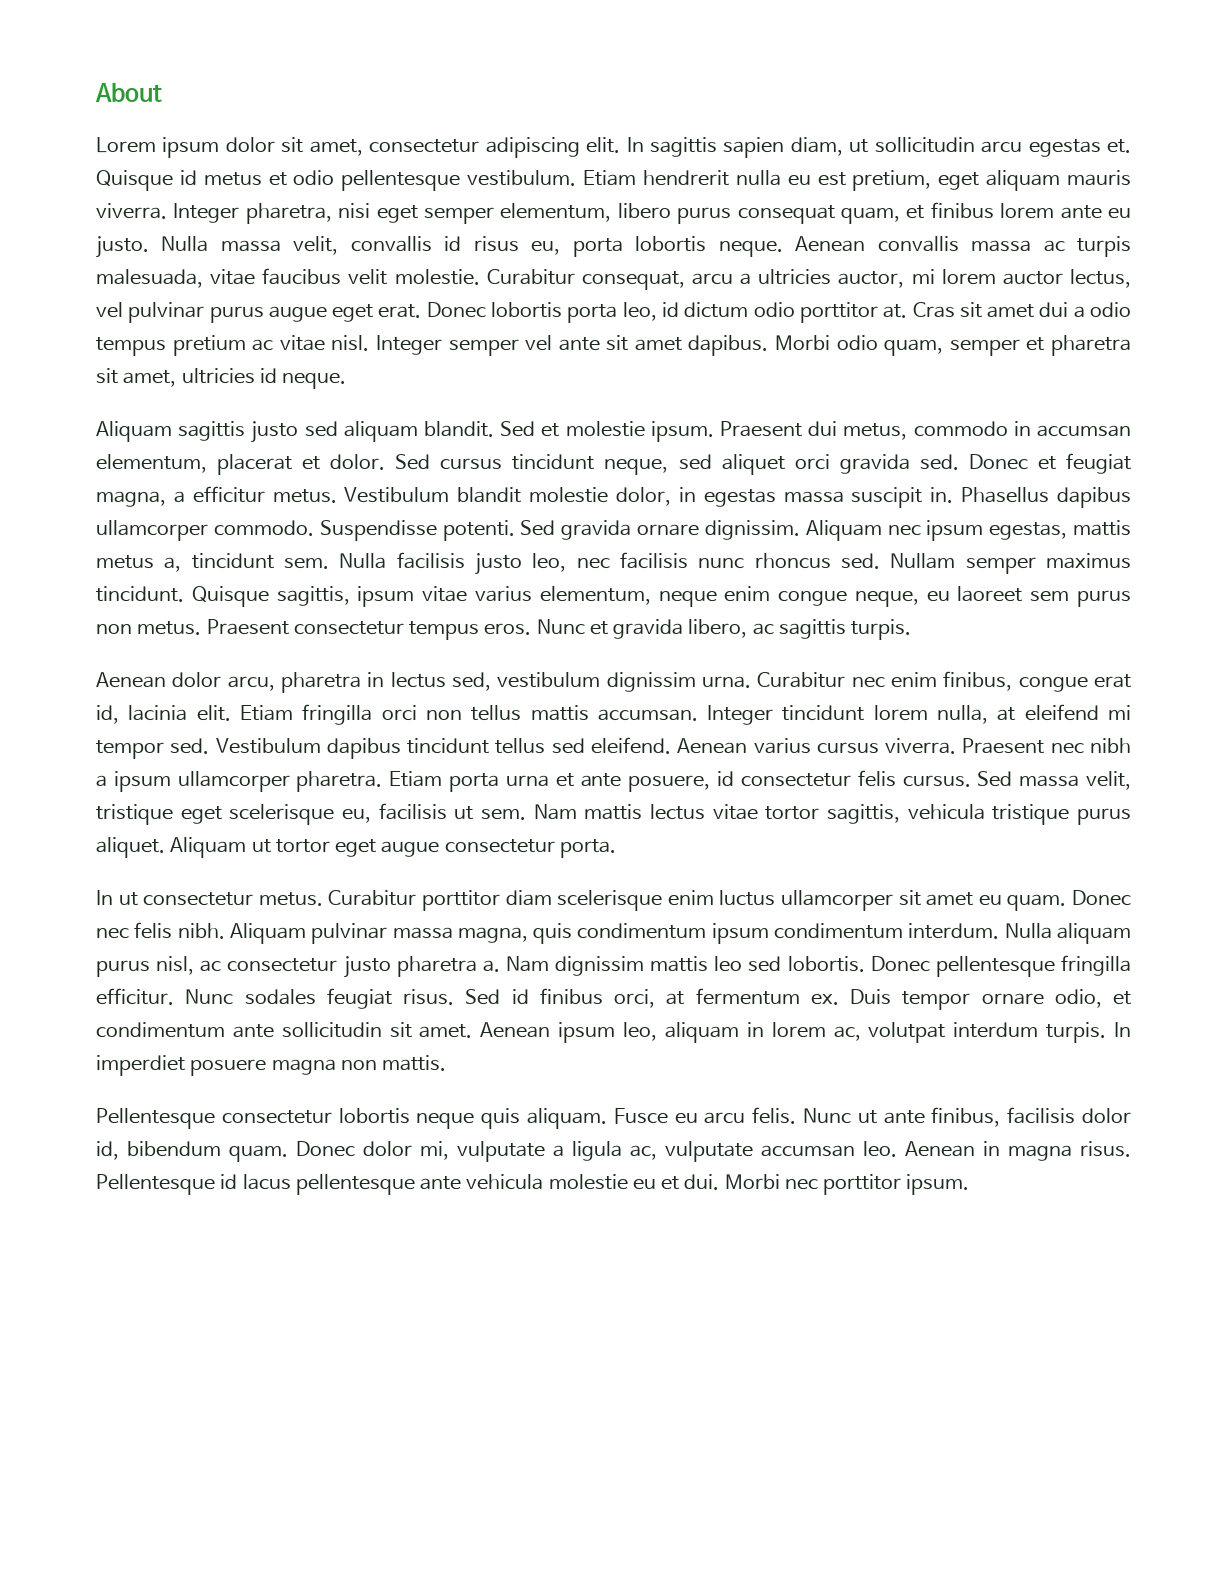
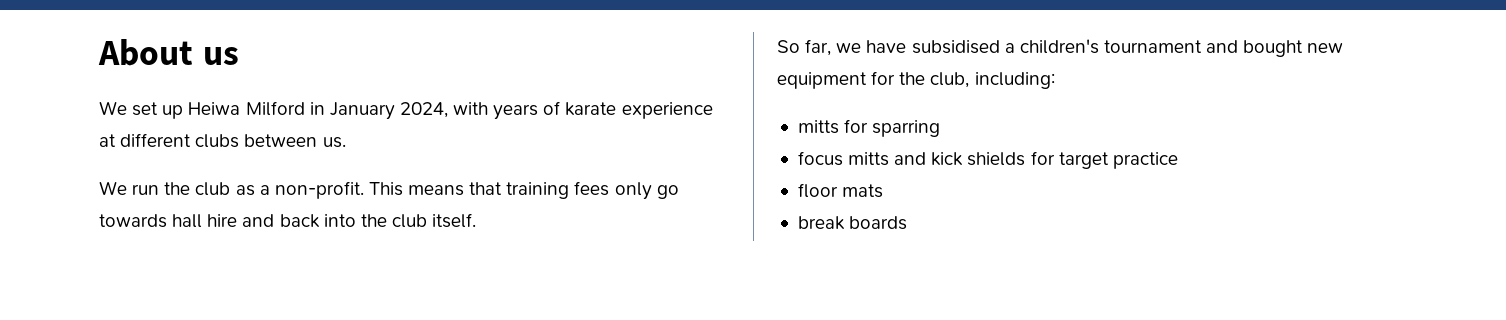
- About
- Lorem ipsum dolor sit amet, consectetur adipiscing elit. In sagittis sapien diam, ut sollicitudin arcu egestas et. Quisque id metus et odio pellentesque vestibulum. Etiam hendrerit nulla eu est pretium, eget aliquam mauris viverra. Integer pharetra, nisi eget semper elementum, libero purus consequat quam, et finibus lorem ante eu justo. Nulla massa velit, convallis id risus eu, porta lobortis neque. Aenean convallis massa ac turpis malesuada, vitae faucibus velit molestie. Curabitur consequat, arcu a ultricies auctor, mi lorem auctor lectus, vel pulvinar purus augue eget erat. Donec lobortis porta leo, id dictum odio porttitor at. Cras sit amet dui a odio tempus pretium ac vitae nisl. Integer semper vel ante sit amet dapibus. Morbi odio quam, semper et pharetra sit amet, ultricies id neque.
- Aliquam sagittis justo sed aliquam blandit. Sed et molestie ipsum. Praesent dui metus, commodo in accumsan elementum, placerat et dolor. Sed cursus tincidunt neque, sed aliquet orci gravida sed. Donec et feugiat magna, a efficitur metus. Vestibulum blandit molestie dolor, in egestas massa suscipit in. Phasellus dapibus ullamcorper commodo. Suspendisse potenti. Sed gravida ornare dignissim. Aliquam nec ipsum egestas, mattis metus a, tincidunt sem. Nulla facilisis justo leo, nec facilisis nunc rhoncus sed. Nullam semper maximus tincidunt. Quisque sagittis, ipsum vitae varius elementum, neque enim congue neque, eu laoreet sem purus non metus. Praesent consectetur tempus eros. Nunc et gravida libero, ac sagittis turpis.
- Aenean dolor arcu, pharetra in lectus sed, vestibulum dignissim urna. Curabitur nec enim finibus, congue erat id, lacinia elit. Etiam fringilla orci non tellus mattis accumsan. Integer tincidunt lorem nulla, at eleifend mi tempor sed. Vestibulum dapibus tincidunt tellus sed eleifend. Aenean varius cursus viverra. Praesent nec nibh a ipsum ullamcorper pharetra. Etiam porta urna et ante posuere, id consectetur felis cursus. Sed massa velit, tristique eget scelerisque eu, facilisis ut sem. Nam mattis lectus vitae tortor sagittis, vehicula tristique purus aliquet. Aliquam ut tortor eget augue consectetur porta.
- In ut consectetur metus. Curabitur porttitor diam scelerisque enim luctus ullamcorper sit amet eu quam. Donec nec felis nibh. Aliquam pulvinar massa magna, quis condimentum ipsum condimentum interdum. Nulla aliquam purus nisl, ac consectetur justo pharetra a. Nam dignissim mattis leo sed lobortis. Donec pellentesque fringilla efficitur. Nunc sodales feugiat risus. Sed id finibus orci, at fermentum ex. Duis tempor ornare odio, et condimentum ante sollicitudin sit amet. Aenean ipsum leo, aliquam in lorem ac, volutpat interdum turpis. In imperdiet posuere magna non mattis.
- Pellentesque consectetur lobortis neque quis aliquam. Fusce eu arcu felis. Nunc ut ante finibus, facilisis dolor id, bibendum quam. Donec dolor mi, vulputate a ligula ac, vulputate accumsan leo. Aenean in magna risus. Pellentesque id lacus pellentesque ante vehicula molestie eu et dui. Morbi nec porttitor ipsum.
+ About us
+ We set up Heiwa Milford in January 2024, with years of karate experience at different clubs between us.
+ We run the club as a non-profit. This means that training fees only go towards hall hire and back into the club itself.
+ So far, we have subsidised a children's tournament and bought new equipment for the club, including:
+ mitts for sparring
+ focus mitts and kick shields for target practice
+ floor mats
+ break boards

